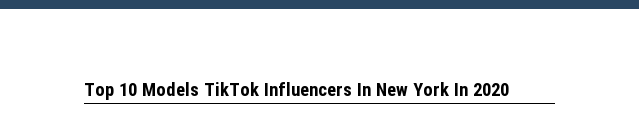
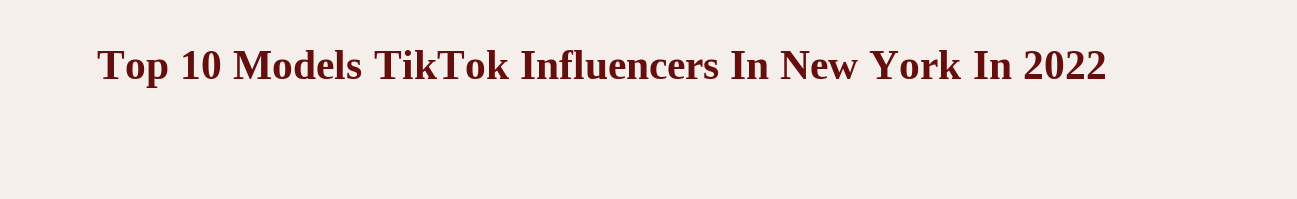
- Top 10 Models TikTok Influencers In New York In 2020
+ Top 10 Models TikTok Influencers In New York In 2022

